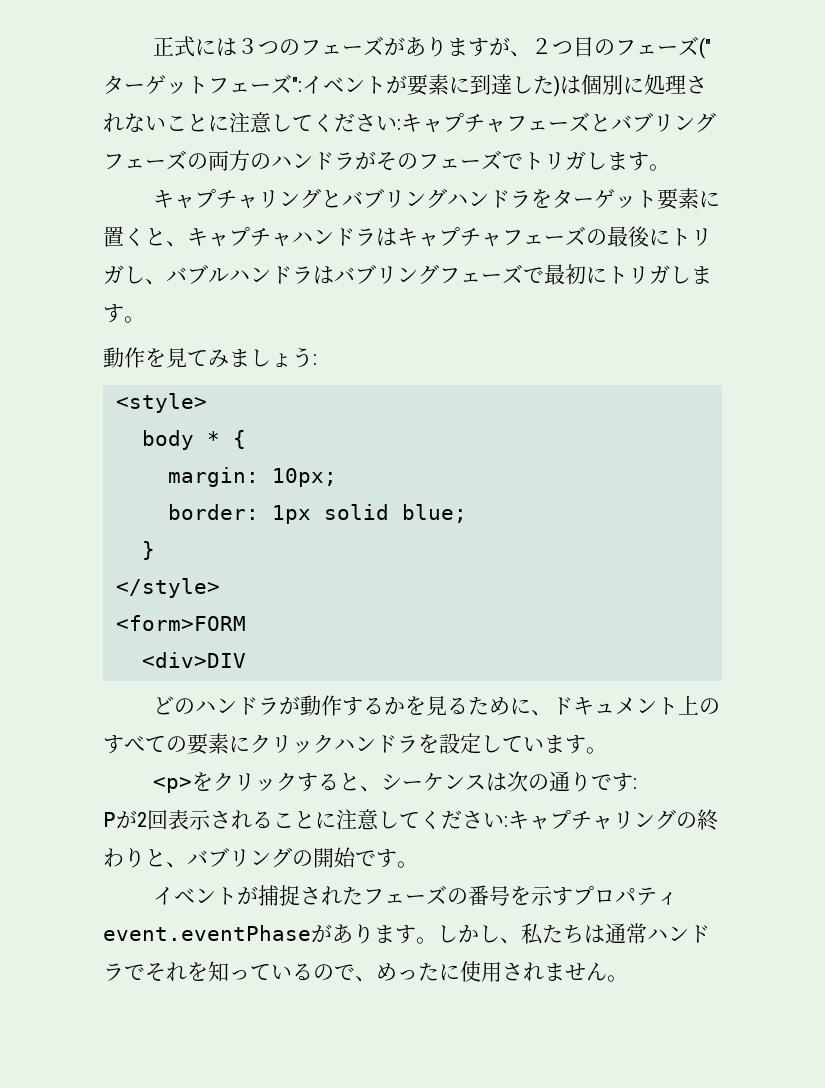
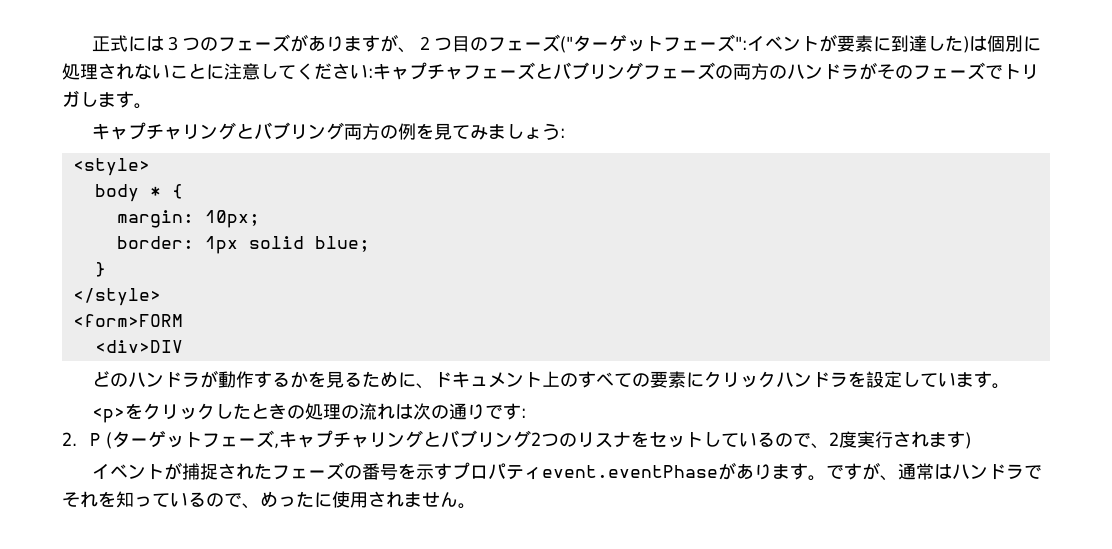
- キャプチャリングとバブリングハンドラをターゲット要素に置くと、キャプチャハンドラはキャプチャフェーズの最後にトリガし、バブルハンドラはバブリングフェーズで最初にトリガします。
- 動作を見てみましょう:
+ キャプチャリングとバブリング両方の例を見てみましょう:
- <p>をクリックすると、シーケンスは次の通りです:
+ <p>をクリックしたときの処理の流れは次の通りです:
- Pが2回表示されることに注意してください:キャプチャリングの終わりと、バブリングの開始です。
+ 2. P (ターゲットフェーズ,キャプチャリングとバブリング2つのリスナをセットしているので、2度実行されます)
- しかし、私たちは通常ハンドラでそれを知っているので、めったに使用されません。
+ ですが、通常はハンドラでそれを知っているので、めったに使用されません。

